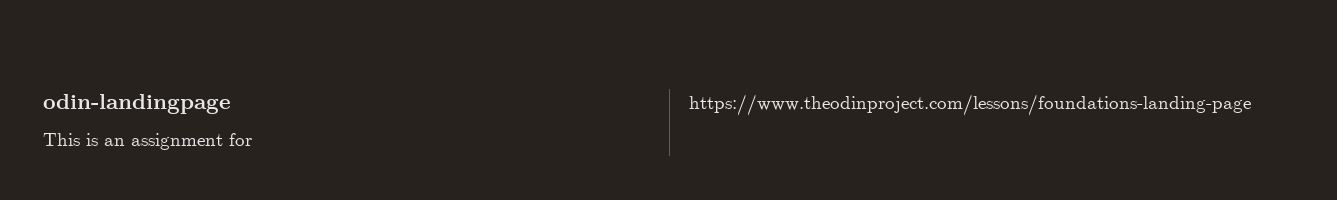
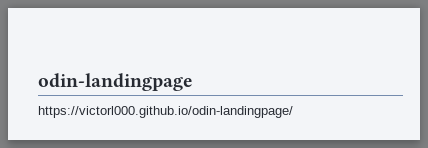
- This is an assignment for https://www.theodinproject.com/lessons/foundations-landing-page
+ https://victorl000.github.io/odin-landingpage/

